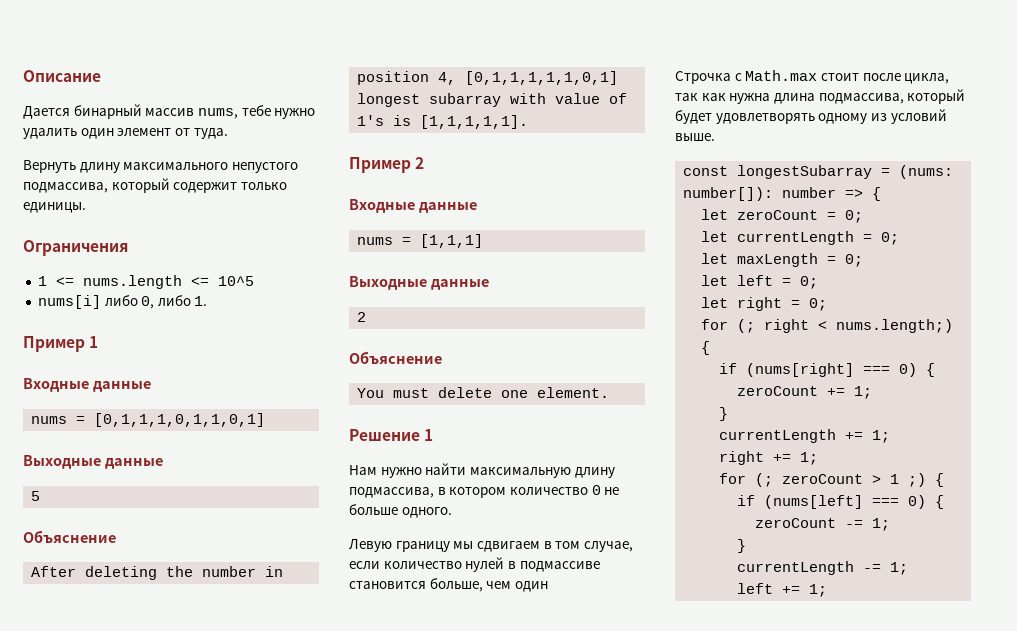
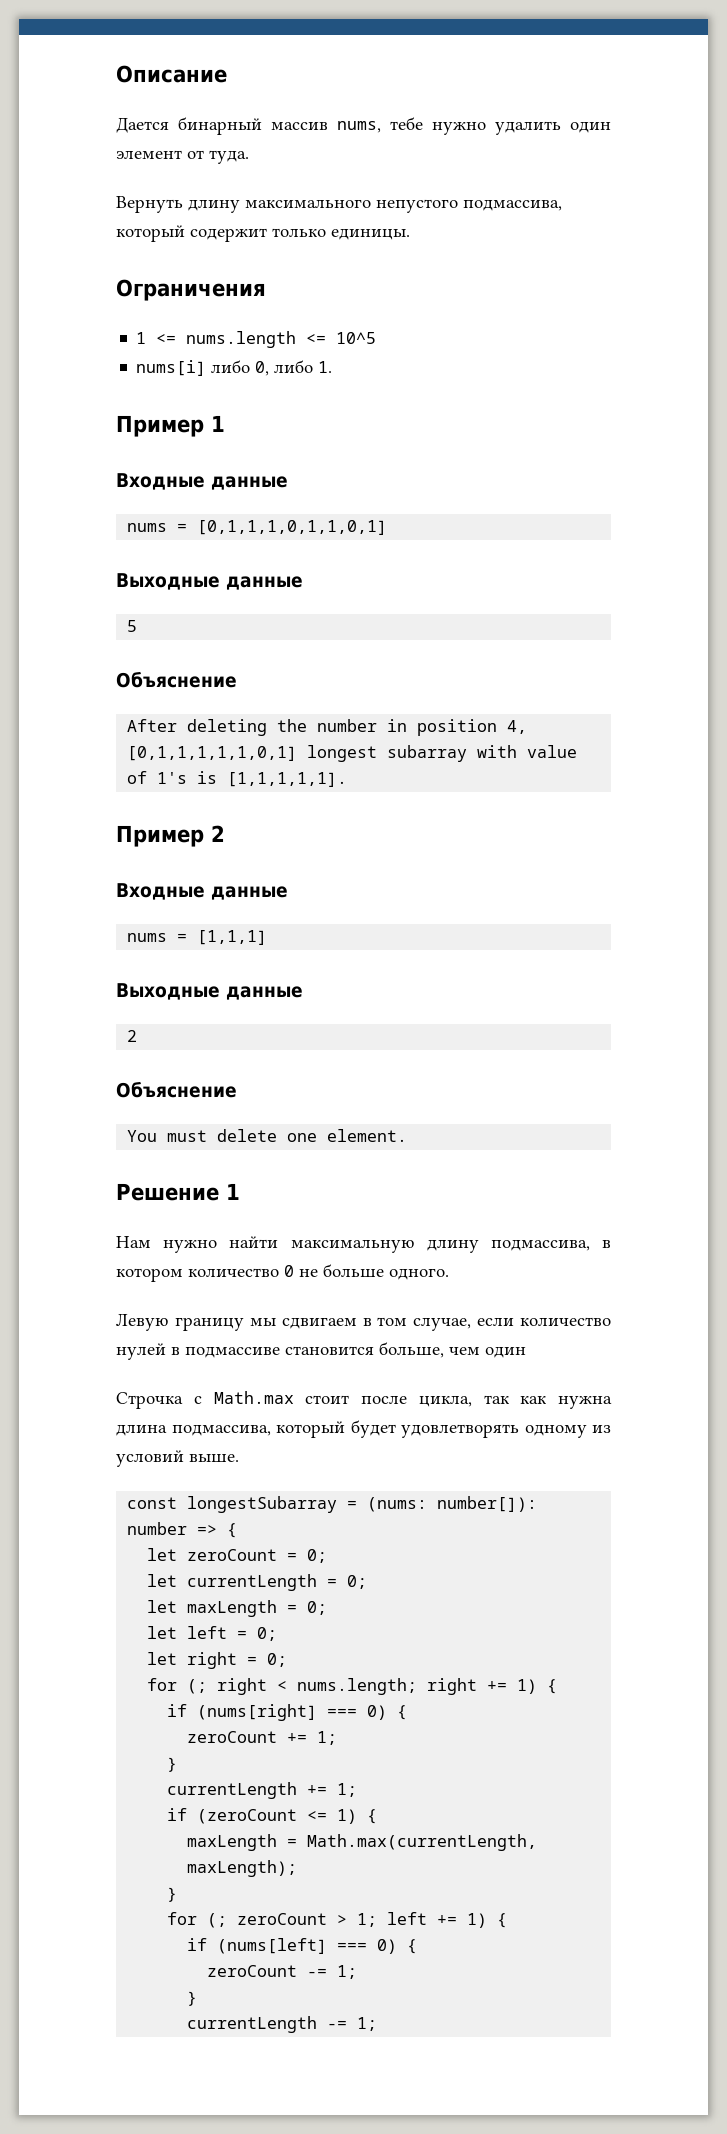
- for (; right < nums.length;) {
+ for (; right < nums.length; right += 1) {
- right += 1;
+ if (zeroCount <= 1) {
+ maxLength = Math.max(currentLength, maxLength);
+ }
- for (; zeroCount > 1 ;) {
+ for (; zeroCount > 1; left += 1) {
- left += 1;

